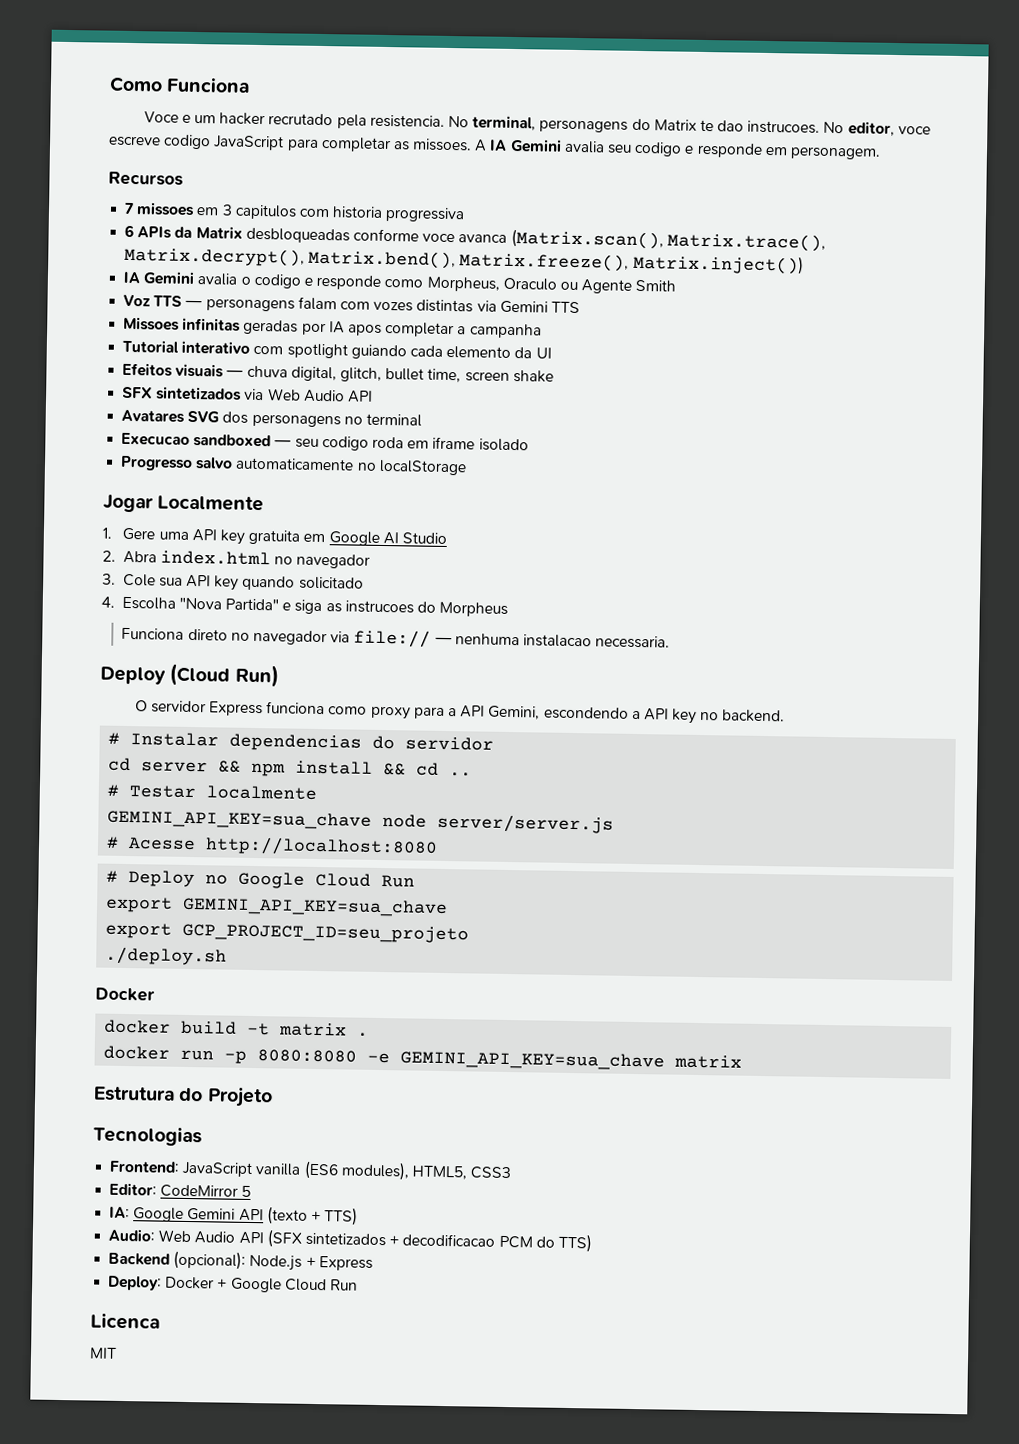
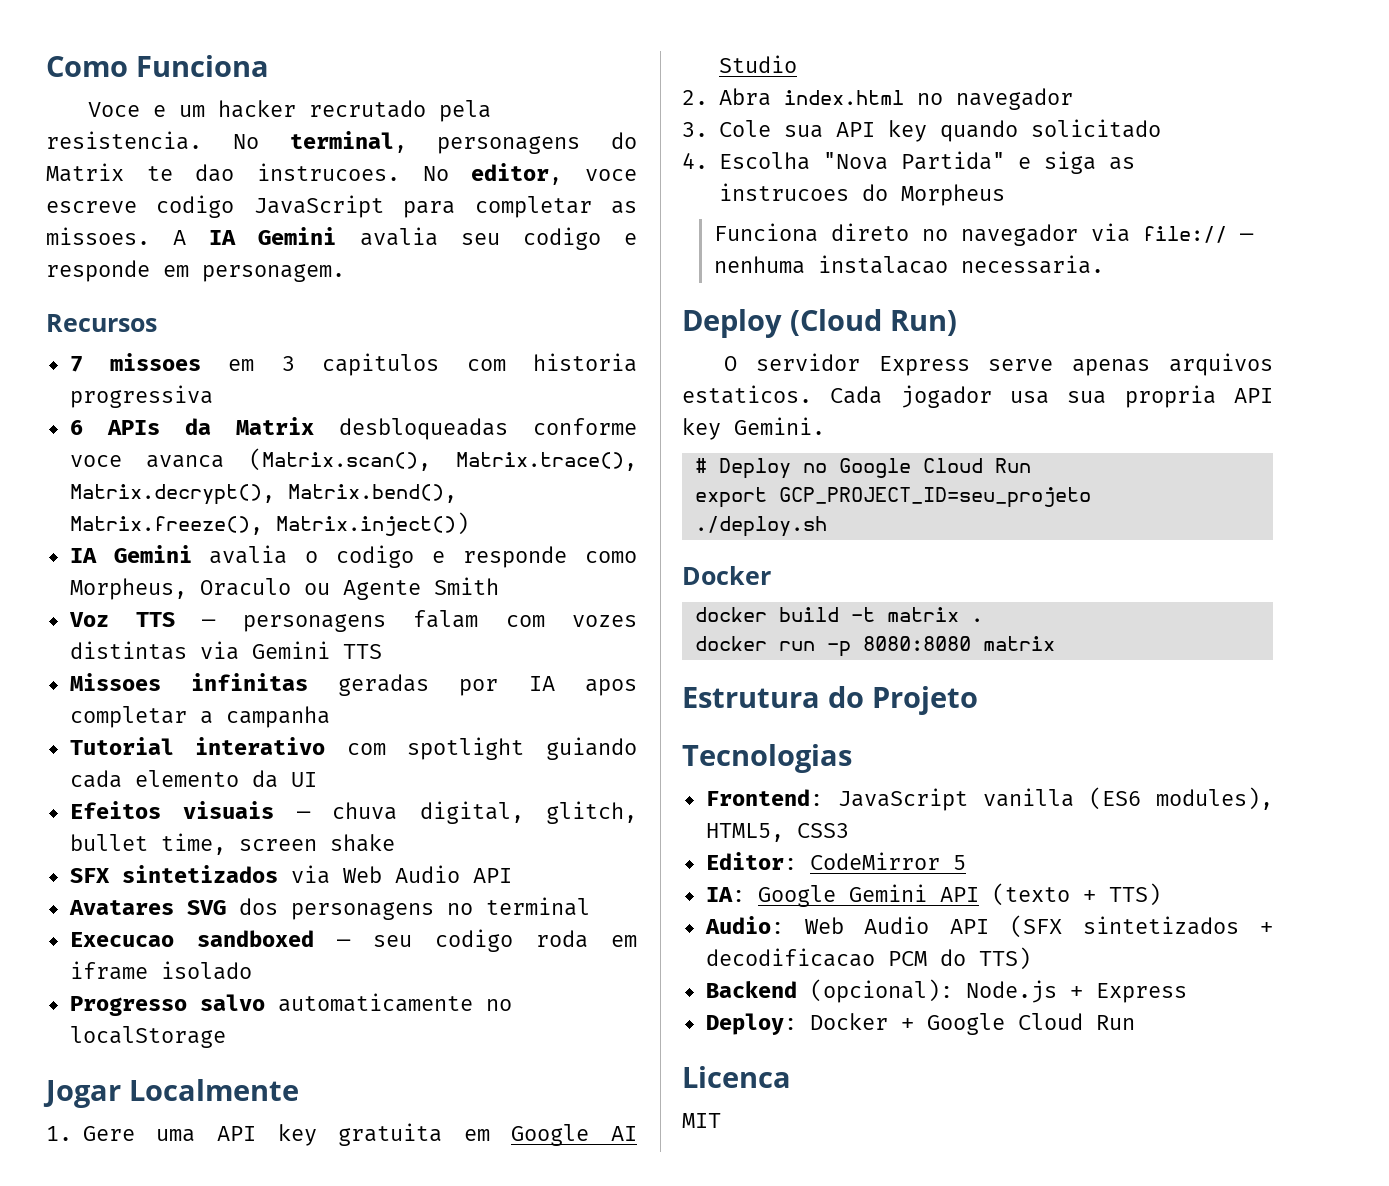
- O servidor Express funciona como proxy para a API Gemini, escondendo a API key no backend.
- # Instalar dependencias do servidor
- cd server && npm install && cd ..
- # Testar localmente
- GEMINI_API_KEY=sua_chave node server/server.js
- # Acesse http://localhost:8080
+ O servidor Express serve apenas arquivos estaticos. Cada jogador usa sua propria API key Gemini.
- export GEMINI_API_KEY=sua_chave
- docker run -p 8080:8080 -e GEMINI_API_KEY=sua_chave matrix
+ docker run -p 8080:8080 matrix

